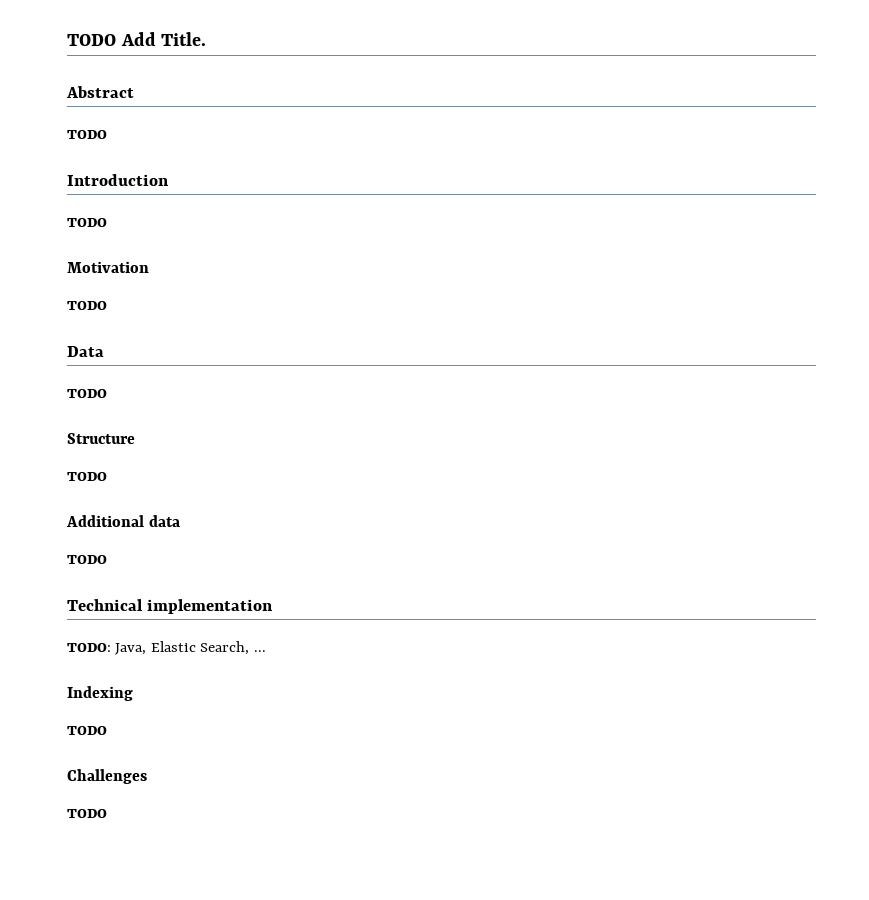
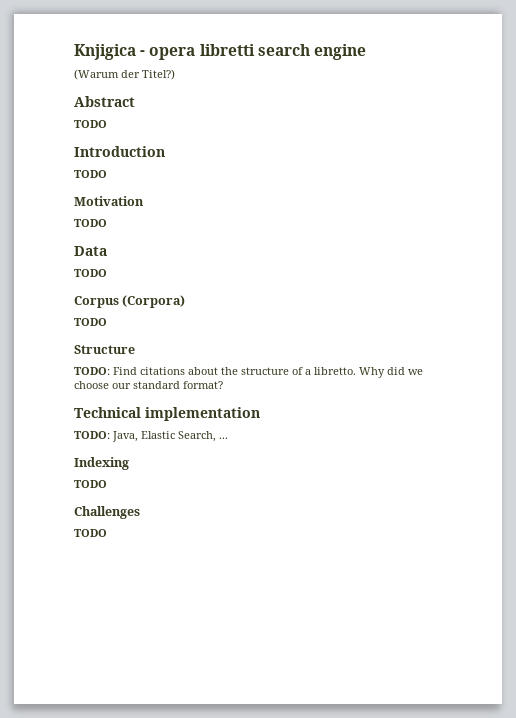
- TODO Add Title.
+ Knjigica - opera libretti search engine
+ (Warum der Titel?)
+ Corpus (Corpora)
+ TODO
  Structure
- TODO
- Additional data
- TODO
+ TODO: Find citations about the structure of a libretto. Why did we choose our standard format?

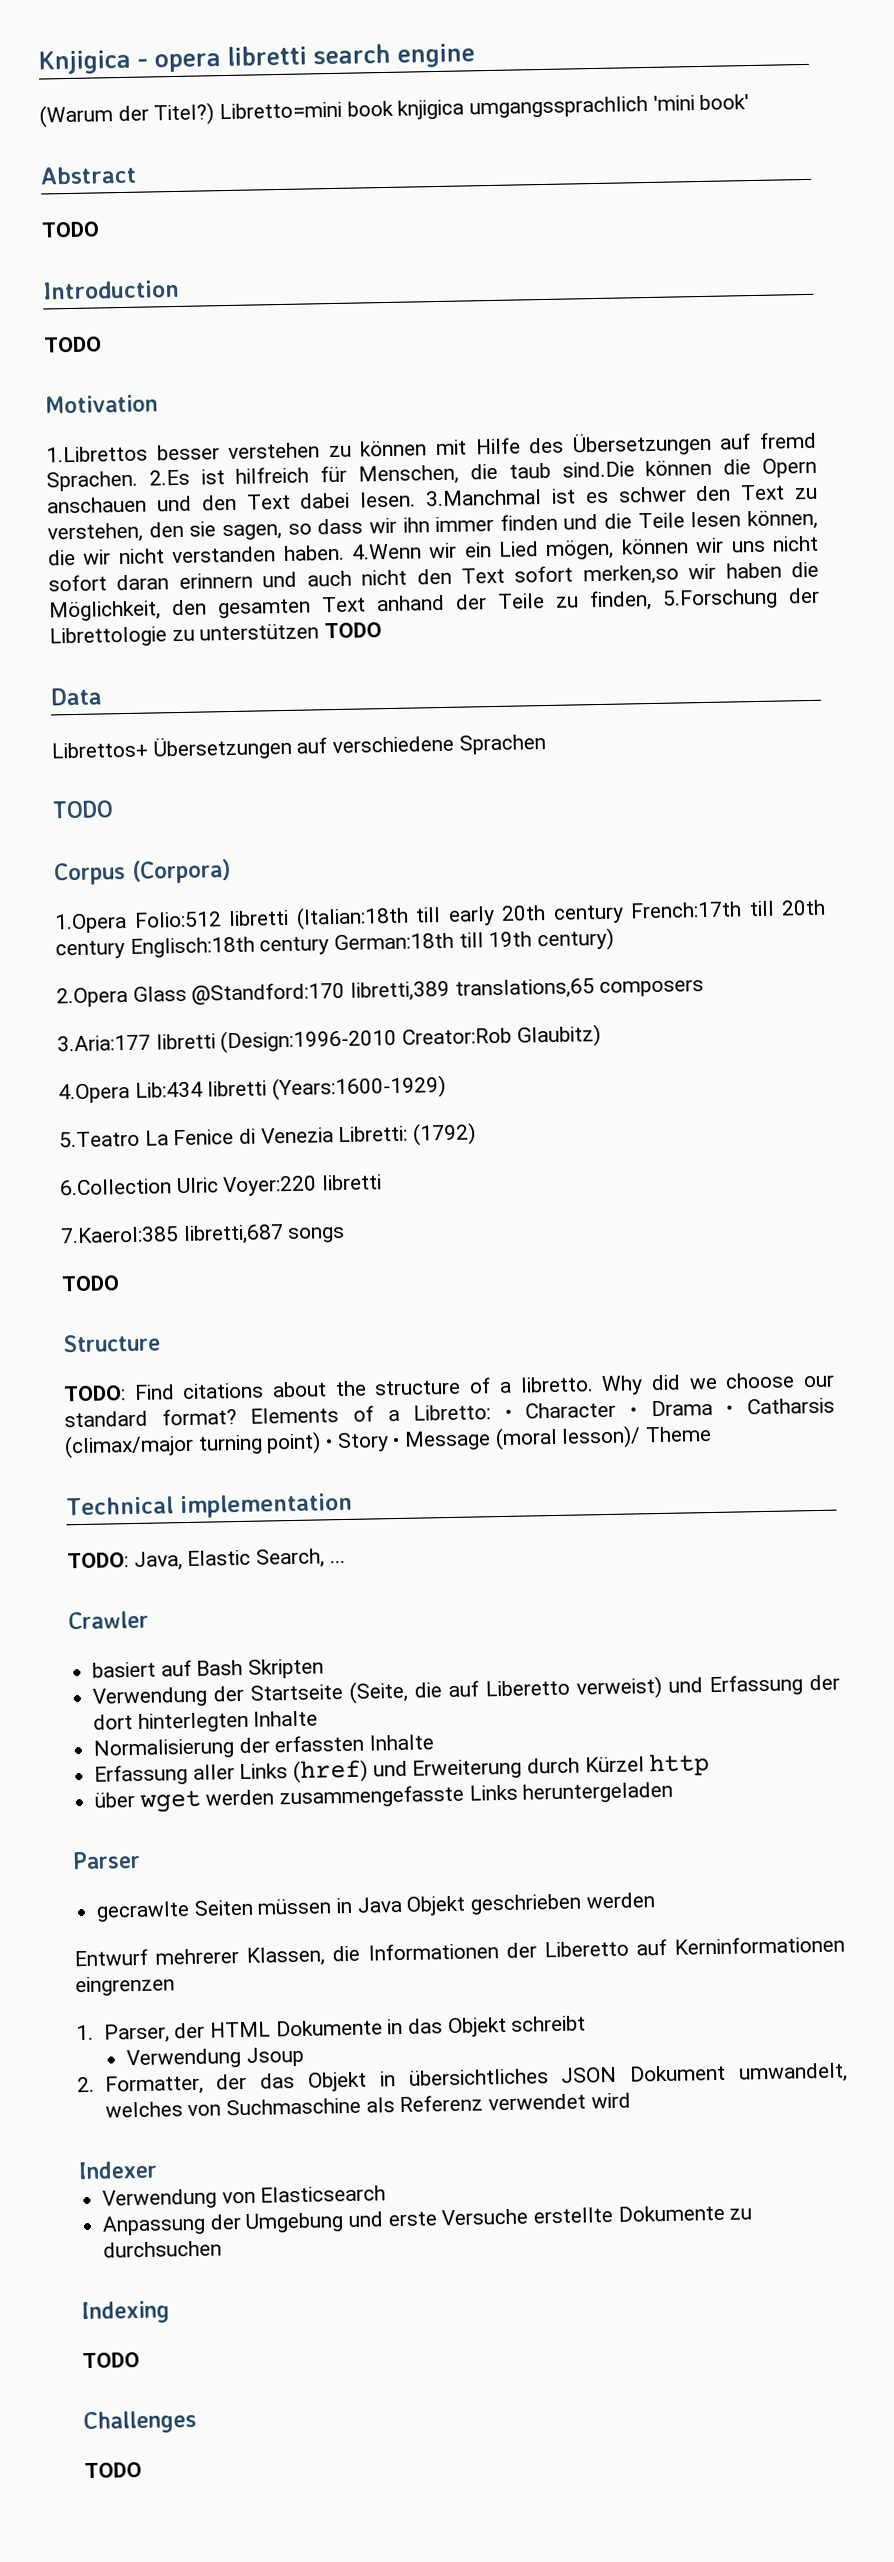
+ Libretto=mini book knjigica umgangssprachlich 'mini book'
  Motivation
- TODO
+ 1.Librettos besser verstehen zu können mit Hilfe des Übersetzungen auf fremd Sprachen. 2.Es ist hilfreich für Menschen, die taub sind.Die können die Opern anschauen und den Text dabei lesen. 3.Manchmal ist es schwer den Text zu verstehen, den sie sagen, so dass wir ihn immer finden und die Teile lesen können, die wir nicht verstanden haben. 4.Wenn wir ein Lied mögen, können wir uns nicht sofort daran erinnern und auch nicht den Text sofort merken,so wir haben die Möglichkeit, den gesamten Text anhand der Teile zu finden, 5.Forschung der Librettologie zu unterstützen TODO
  Data
+ Librettos+ Übersetzungen auf verschiedene Sprachen
  TODO
  Corpus (Corpora)
+ 1.Opera Folio:512 libretti (Italian:18th till early 20th century French:17th till 20th century Englisch:18th century German:18th till 19th century)
+ 2.Opera Glass @Standford:170 libretti,389 translations,65 composers
+ 3.Aria:177 libretti (Design:1996-2010 Creator:Rob Glaubitz)
+ 4.Opera Lib:434 libretti (Years:1600-1929)
+ 5.Teatro La Fenice di Venezia Libretti: (1792)
+ 6.Collection Ulric Voyer:220 libretti
+ 7.Kaerol:385 libretti,687 songs
+ Elements of a Libretto: • Character • Drama • Catharsis (climax/major turning point) • Story • Message (moral lesson)/ Theme
+ Crawler
+ basiert auf Bash Skripten
+ Verwendung der Startseite (Seite, die auf Liberetto verweist) und Erfassung der dort hinterlegten Inhalte
+ Normalisierung der erfassten Inhalte
+ Erfassung aller Links (href) und Erweiterung durch Kürzel http
+ über wget werden zusammengefasste Links heruntergeladen
+ Parser
+ gecrawlte Seiten müssen in Java Objekt geschrieben werden
+ Entwurf mehrerer Klassen, die Informationen der Liberetto auf Kerninformationen eingrenzen
+ 1. Parser, der HTML Dokumente in das Objekt schreibt
+ Verwendung Jsoup
+ 2. Formatter, der das Objekt in übersichtliches JSON Dokument umwandelt, welches von Suchmaschine als Referenz verwendet wird
+ Indexer
+ Verwendung von Elasticsearch
+ Anpassung der Umgebung und erste Versuche erstellte Dokumente zu durchsuchen

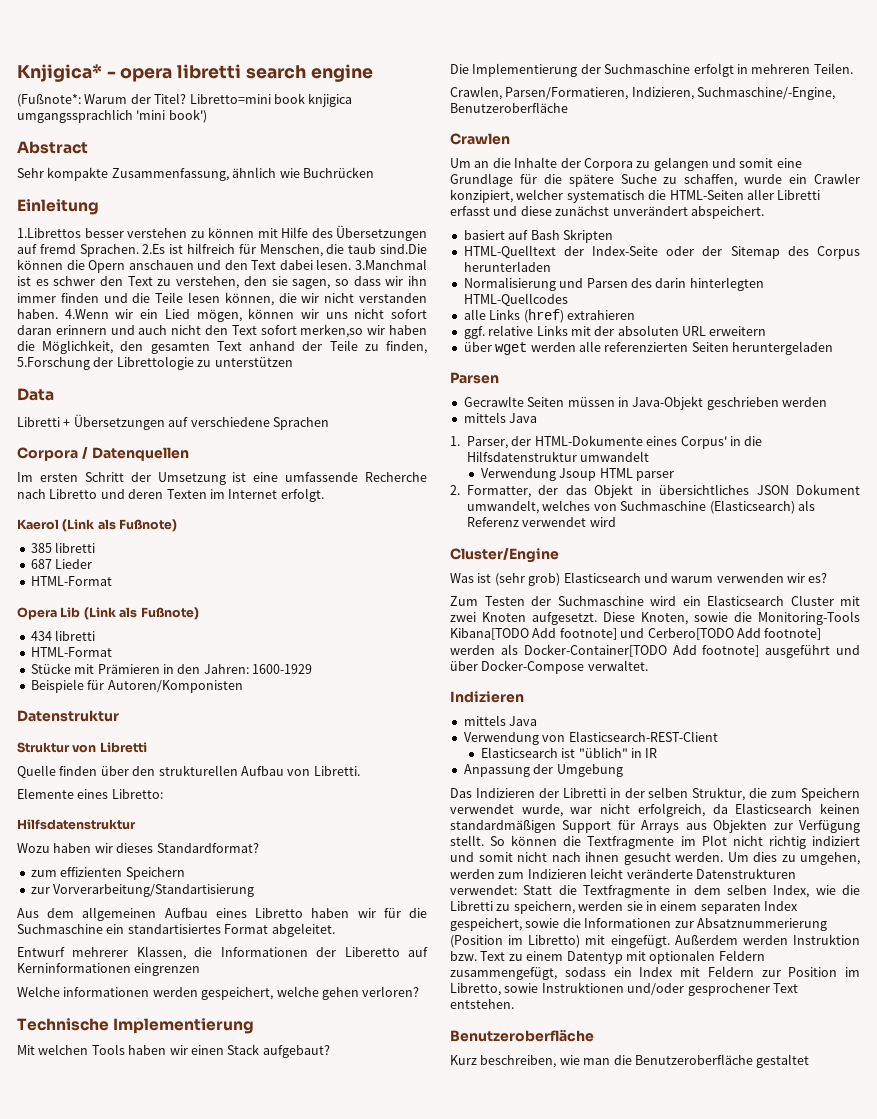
- Knjigica - opera libretti search engine
+ Knjigica* - opera libretti search engine
- (Warum der Titel?)
+ (Fußnote*: Warum der Titel?
- Libretto=mini book knjigica umgangssprachlich 'mini book'
+ Libretto=mini book knjigica umgangssprachlich 'mini book')
  Abstract
- TODO
- Introduction
- TODO
- Motivation
+ Sehr kompakte Zusammenfassung, ähnlich wie Buchrücken
+ Einleitung
- 4.Wenn wir ein Lied mögen, können wir uns nicht sofort daran erinnern und auch nicht den Text sofort merken,so wir haben die Möglichkeit, den gesamten Text anhand der Teile zu finden, 5.Forschung der Librettologie zu unterstützen TODO
+ 4.Wenn wir ein Lied mögen, können wir uns nicht sofort daran erinnern und auch nicht den Text sofort merken,so wir haben die Möglichkeit, den gesamten Text anhand der Teile zu finden, 5.Forschung der Librettologie zu unterstützen
- Librettos+ Übersetzungen auf verschiedene Sprachen
- TODO
- Corpus (Corpora)
- 1.Opera Folio:512 libretti (Italian:18th till early 20th century French:17th till 20th century Englisch:18th century German:18th till 19th century)
- 2.Opera Glass @Standford:170 libretti,389 translations,65 composers
- 3.Aria:177 libretti (Design:1996-2010 Creator:Rob Glaubitz)
- 4.Opera Lib:434 libretti (Years:1600-1929)
- 5.Teatro La Fenice di Venezia Libretti: (1792)
- 6.Collection Ulric Voyer:220 libretti
- 7.Kaerol:385 libretti,687 songs
- TODO
- Structure
- TODO: Find citations about the structure of a libretto. Why did we choose our standard format? Elements of a Libretto: • Character • Drama • Catharsis (climax/major turning point) • Story • Message (moral lesson)/ Theme
- Technical implementation
- TODO: Java, Elastic Search, ...
- Crawler
- basiert auf Bash Skripten
- Verwendung der Startseite (Seite, die auf Liberetto verweist) und Erfassung der dort hinterlegten Inhalte
- Normalisierung der erfassten Inhalte
- Erfassung aller Links (href) und Erweiterung durch Kürzel http
- über wget werden zusammengefasste Links heruntergeladen
- Parser
- gecrawlte Seiten müssen in Java Objekt geschrieben werden
+ Libretti + Übersetzungen auf verschiedene Sprachen
+ Corpora / Datenquellen
+ Im ersten Schritt der Umsetzung ist eine umfassende Recherche nach Libretto und deren Texten im Internet erfolgt.
+ Kaerol (Link als Fußnote)
+ 385 libretti
+ 687 Lieder
+ HTML-Format
+ Opera Lib (Link als Fußnote)
+ 434 libretti
+ HTML-Format
+ Stücke mit Prämieren in den Jahren: 1600-1929
+ Beispiele für Autoren/Komponisten
+ Datenstruktur
+ Struktur von Libretti
+ Quelle finden über den strukturellen Aufbau von Libretti.
+ Elemente eines Libretto:
+ Hilfsdatenstruktur
+ Wozu haben wir dieses Standardformat?
+ zum effizienten Speichern
+ zur Vorverarbeitung/Standartisierung
+ Aus dem allgemeinen Aufbau eines Libretto haben wir für die Suchmaschine ein standartisiertes Format abgeleitet.
- 1. Parser, der HTML Dokumente in das Objekt schreibt
+ Welche informationen werden gespeichert, welche gehen verloren?
+ Technische Implementierung
+ Mit welchen Tools haben wir einen Stack aufgebaut?
+ Die Implementierung der Suchmaschine erfolgt in mehreren Teilen.
+ Crawlen, Parsen/Formatieren, Indizieren, Suchmaschine/-Engine, Benutzeroberfläche
+ Crawlen
+ Um an die Inhalte der Corpora zu gelangen und somit eine Grundlage für die spätere Suche zu schaffen, wurde ein Crawler konzipiert, welcher systematisch die HTML-Seiten aller Libretti erfasst und diese zunächst unverändert abspeichert.
+ basiert auf Bash Skripten
+ HTML-Quelltext der Index-Seite oder der Sitemap des Corpus herunterladen
+ Normalisierung und Parsen des darin hinterlegten HTML-Quellcodes
+ alle Links (href) extrahieren
+ ggf. relative Links mit der absoluten URL erweitern
+ über wget werden alle referenzierten Seiten heruntergeladen
+ Parsen
+ Gecrawlte Seiten müssen in Java-Objekt geschrieben werden
+ mittels Java
+ 1. Parser, der HTML-Dokumente eines Corpus' in die Hilfsdatenstruktur umwandelt
- Verwendung Jsoup
+ Verwendung Jsoup HTML parser
- 2. Formatter, der das Objekt in übersichtliches JSON Dokument umwandelt, welches von Suchmaschine als Referenz verwendet wird
+ 2. Formatter, der das Objekt in übersichtliches JSON Dokument umwandelt, welches von Suchmaschine (Elasticsearch) als Referenz verwendet wird
- Indexer
+ Cluster/Engine
+ Was ist (sehr grob) Elasticsearch und warum verwenden wir es?
+ Zum Testen der Suchmaschine wird ein Elasticsearch Cluster mit zwei Knoten aufgesetzt. Diese Knoten, sowie die Monitoring-Tools Kibana[TODO Add footnote] und Cerbero[TODO Add footnote] werden als Docker-Container[TODO Add footnote] ausgeführt und über Docker-Compose verwaltet.
+ Indizieren
+ mittels Java
- Verwendung von Elasticsearch
+ Verwendung von Elasticsearch-REST-Client
+ Elasticsearch ist "üblich" in IR
- Anpassung der Umgebung und erste Versuche erstellte Dokumente zu durchsuchen
- Indexing
- TODO
- Challenges
- TODO
+ Anpassung der Umgebung
+ Das Indizieren der Libretti in der selben Struktur, die zum Speichern verwendet wurde, war nicht erfolgreich, da Elasticsearch keinen standardmäßigen Support für Arrays aus Objekten zur Verfügung stellt. So können die Textfragmente im Plot nicht richtig indiziert und somit nicht nach ihnen gesucht werden. Um dies zu umgehen, werden zum Indizieren leicht veränderte Datenstrukturen verwendet: Statt die Textfragmente in dem selben Index, wie die Libretti zu speichern, werden sie in einem separaten Index gespeichert, sowie die Informationen zur Absatznummerierung (Position im Libretto) mit eingefügt. Außerdem werden Instruktion bzw. Text zu einem Datentyp mit optionalen Feldern zusammengefügt, sodass ein Index mit Feldern zur Position im Libretto, sowie Instruktionen und/oder gesprochener Text entstehen.
+ Benutzeroberfläche
+ Kurz beschreiben, wie man die Benutzeroberfläche gestaltet

